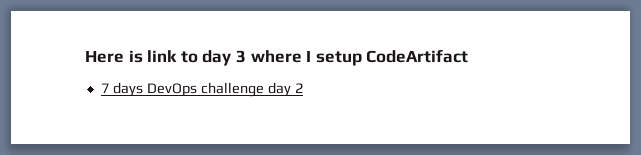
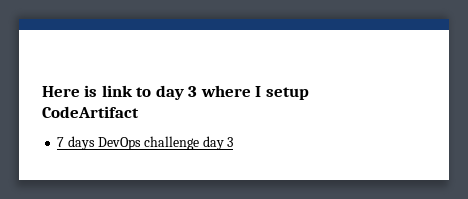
- 7 days DevOps challenge day 2
+ 7 days DevOps challenge day 3

